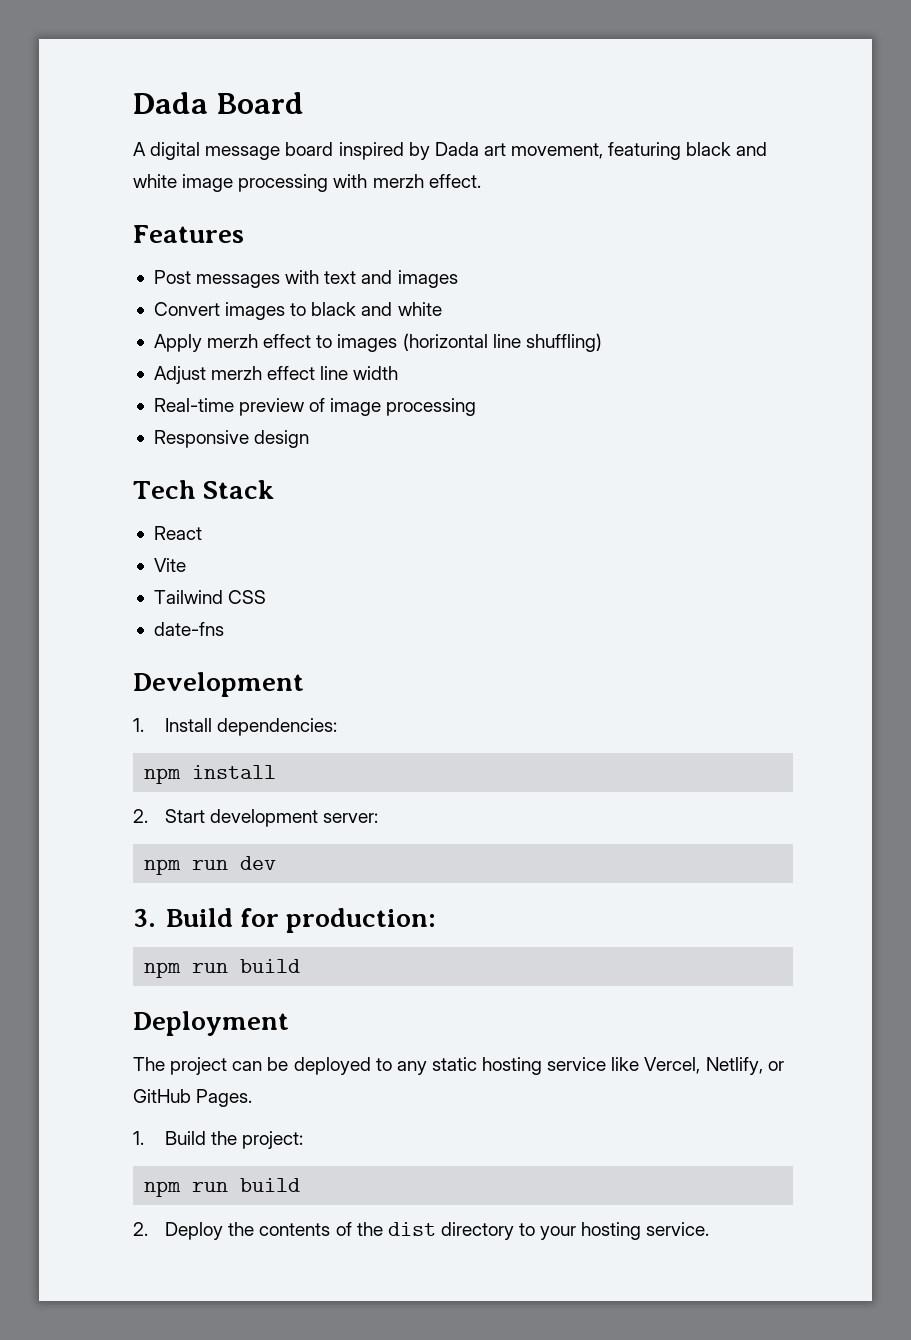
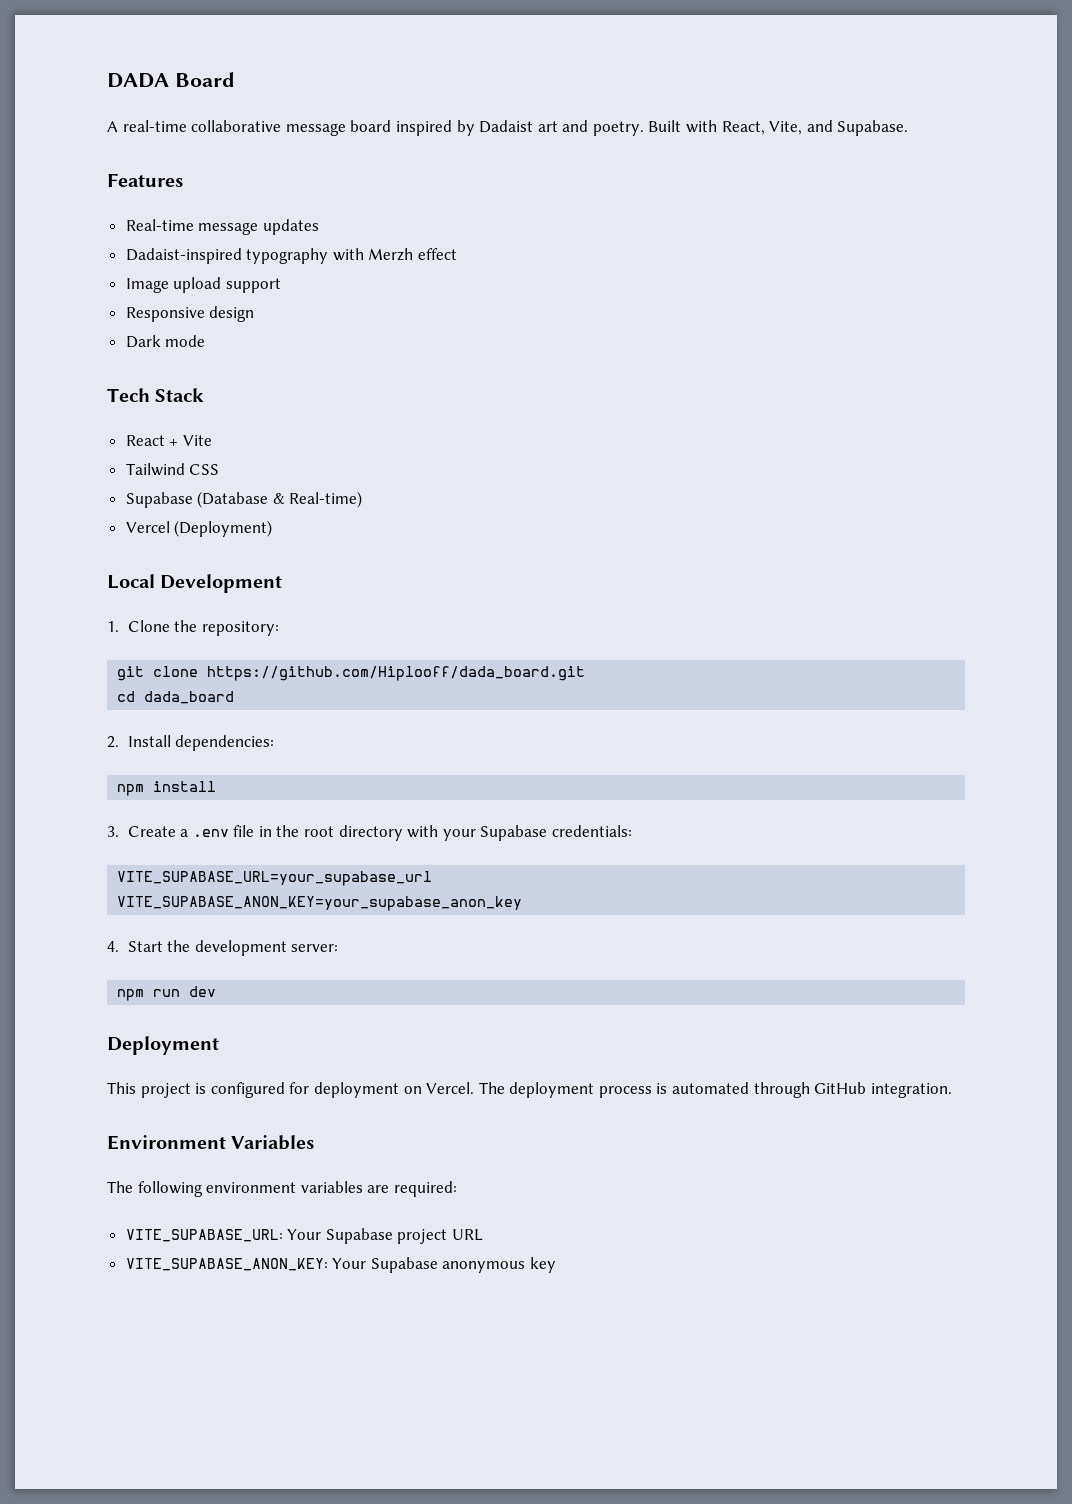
- Dada Board
+ DADA Board
- A digital message board inspired by Dada art movement, featuring black and white image processing with merzh effect.
+ A real-time collaborative message board inspired by Dadaist art and poetry. Built with React, Vite, and Supabase.
  Features
- Post messages with text and images
- Convert images to black and white
- Apply merzh effect to images (horizontal line shuffling)
- Adjust merzh effect line width
- Real-time preview of image processing
+ Real-time message updates
+ Dadaist-inspired typography with Merzh effect
+ Image upload support
+ Dark mode
- React
- Vite
+ React + Vite
- date-fns
- Development
- 1. Install dependencies:
+ Supabase (Database & Real-time)
+ Vercel (Deployment)
+ Local Development
+ 1. Clone the repository:
+ git clone https://github.com/Hiplooff/dada_board.git
+ cd dada_board
+ 2. Install dependencies:
  npm install
- 2. Start development server:
+ 3. Create a .env file in the root directory with your Supabase credentials:
+ VITE_SUPABASE_URL=your_supabase_url
+ VITE_SUPABASE_ANON_KEY=your_supabase_anon_key
+ 4. Start the development server:
- 3. Build for production:
- npm run build
  Deployment
- The project can be deployed to any static hosting service like Vercel, Netlify, or GitHub Pages.
- 1. Build the project:
- npm run build
- 2. Deploy the contents of the dist directory to your hosting service.
+ This project is configured for deployment on Vercel. The deployment process is automated through GitHub integration.
+ Environment Variables
+ The following environment variables are required:
+ VITE_SUPABASE_URL: Your Supabase project URL
+ VITE_SUPABASE_ANON_KEY: Your Supabase anonymous key

